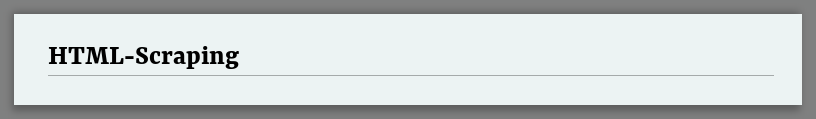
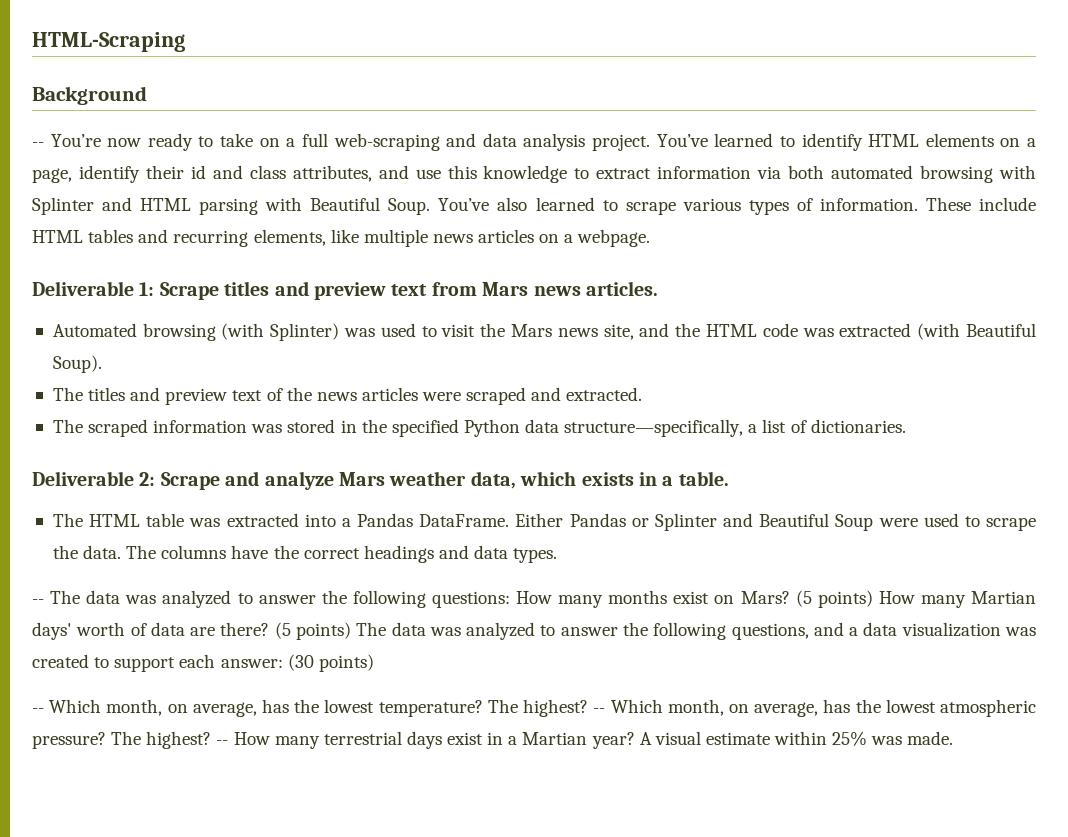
+ Background
+ -- You’re now ready to take on a full web-scraping and data analysis project. You’ve learned to identify HTML elements on a page, identify their id and class attributes, and use this knowledge to extract information via both automated browsing with Splinter and HTML parsing with Beautiful Soup. You’ve also learned to scrape various types of information. These include HTML tables and recurring elements, like multiple news articles on a webpage.
+ Deliverable 1: Scrape titles and preview text from Mars news articles.
+ Automated browsing (with Splinter) was used to visit the Mars news site, and the HTML code was extracted (with Beautiful Soup).
+ The titles and preview text of the news articles were scraped and extracted.
+ The scraped information was stored in the specified Python data structure—specifically, a list of dictionaries.
+ Deliverable 2: Scrape and analyze Mars weather data, which exists in a table.
+ The HTML table was extracted into a Pandas DataFrame. Either Pandas or Splinter and Beautiful Soup were used to scrape the data. The columns have the correct headings and data types.
+ -- The data was analyzed to answer the following questions: How many months exist on Mars? (5 points) How many Martian days' worth of data are there? (5 points) The data was analyzed to answer the following questions, and a data visualization was created to support each answer: (30 points)
+ -- Which month, on average, has the lowest temperature? The highest? -- Which month, on average, has the lowest atmospheric pressure? The highest? -- How many terrestrial days exist in a Martian year? A visual estimate within 25% was made.

